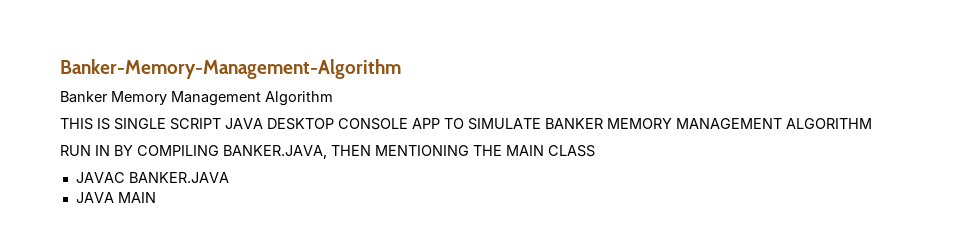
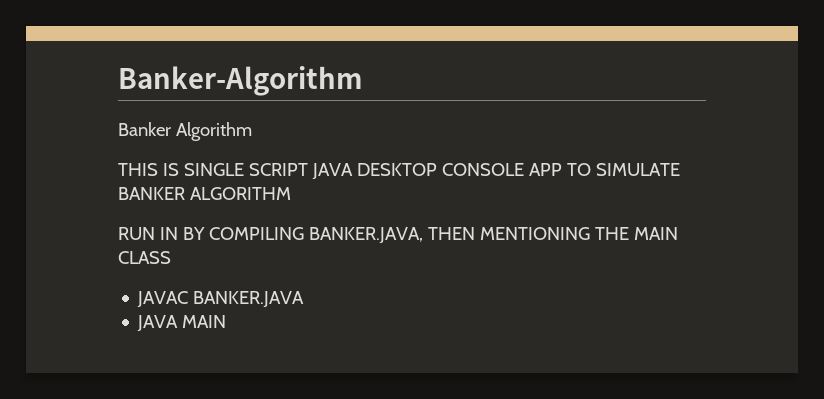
- Banker-Memory-Management-Algorithm
+ Banker-Algorithm
- Banker Memory Management Algorithm
+ Banker Algorithm
- THIS IS SINGLE SCRIPT JAVA DESKTOP CONSOLE APP TO SIMULATE BANKER MEMORY MANAGEMENT ALGORITHM
+ THIS IS SINGLE SCRIPT JAVA DESKTOP CONSOLE APP TO SIMULATE BANKER ALGORITHM

